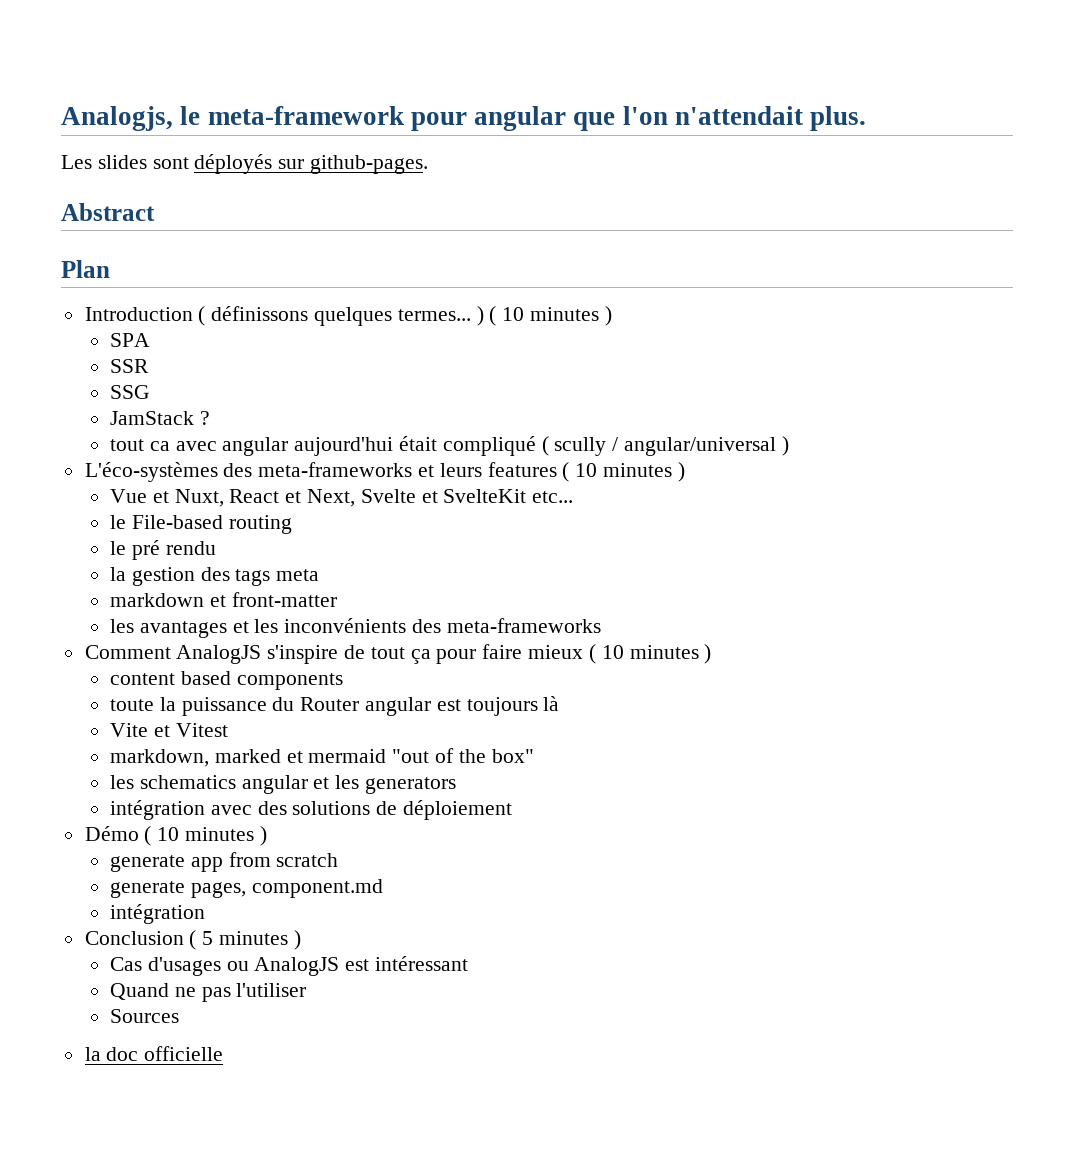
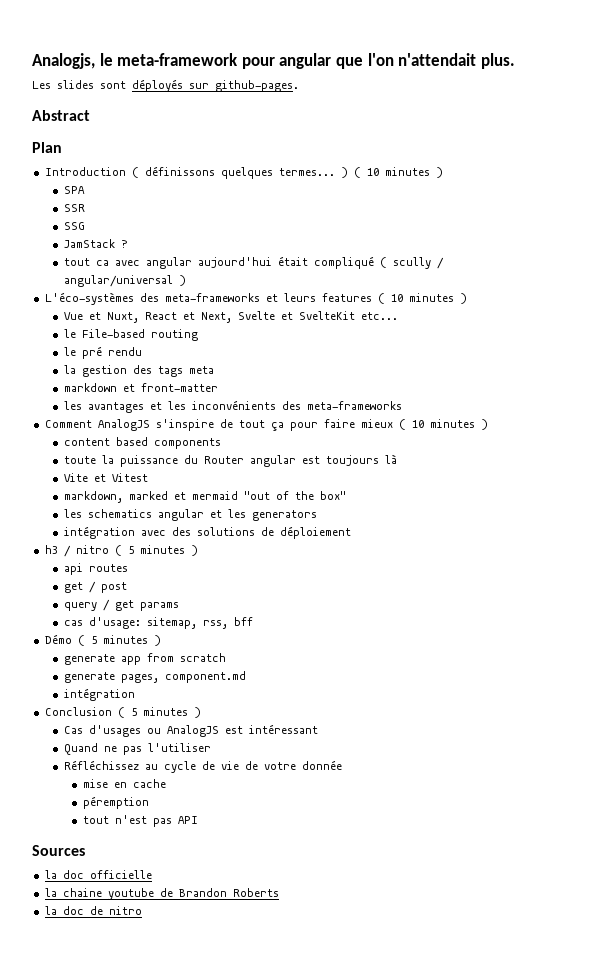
+ h3 / nitro ( 5 minutes )
+ api routes
+ get / post
+ query / get params
+ cas d'usage: sitemap, rss, bff
- Démo ( 10 minutes )
+ Démo ( 5 minutes )
+ Réfléchissez au cycle de vie de votre donnée
+ mise en cache
+ péremption
+ tout n'est pas API
  Sources
  la doc officielle
+ la chaine youtube de Brandon Roberts
+ la doc de nitro

